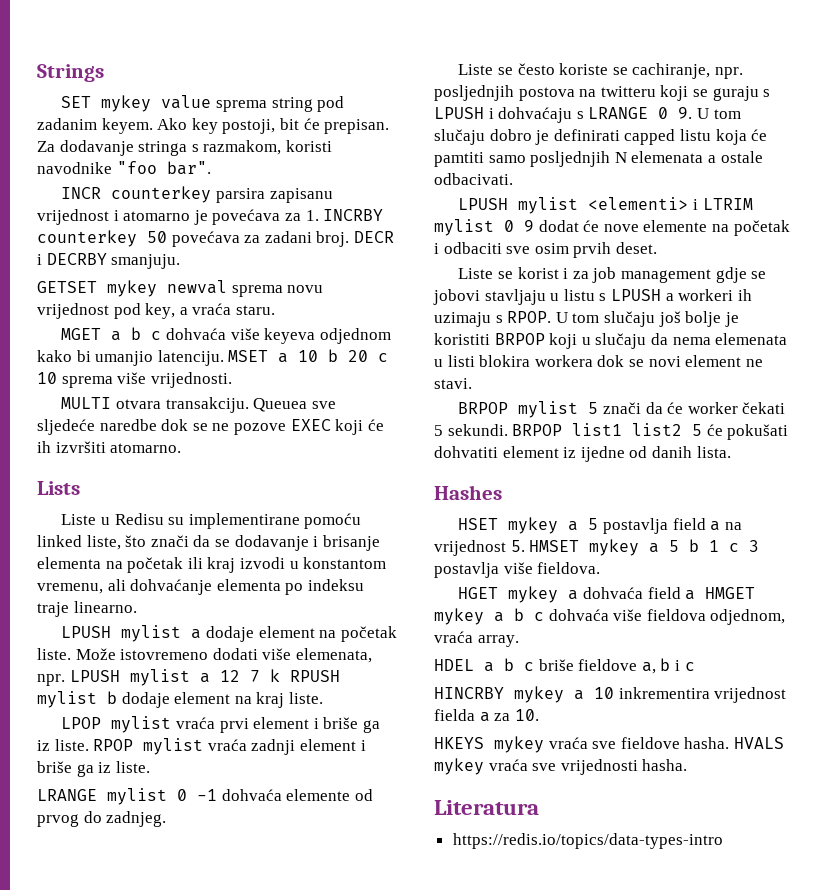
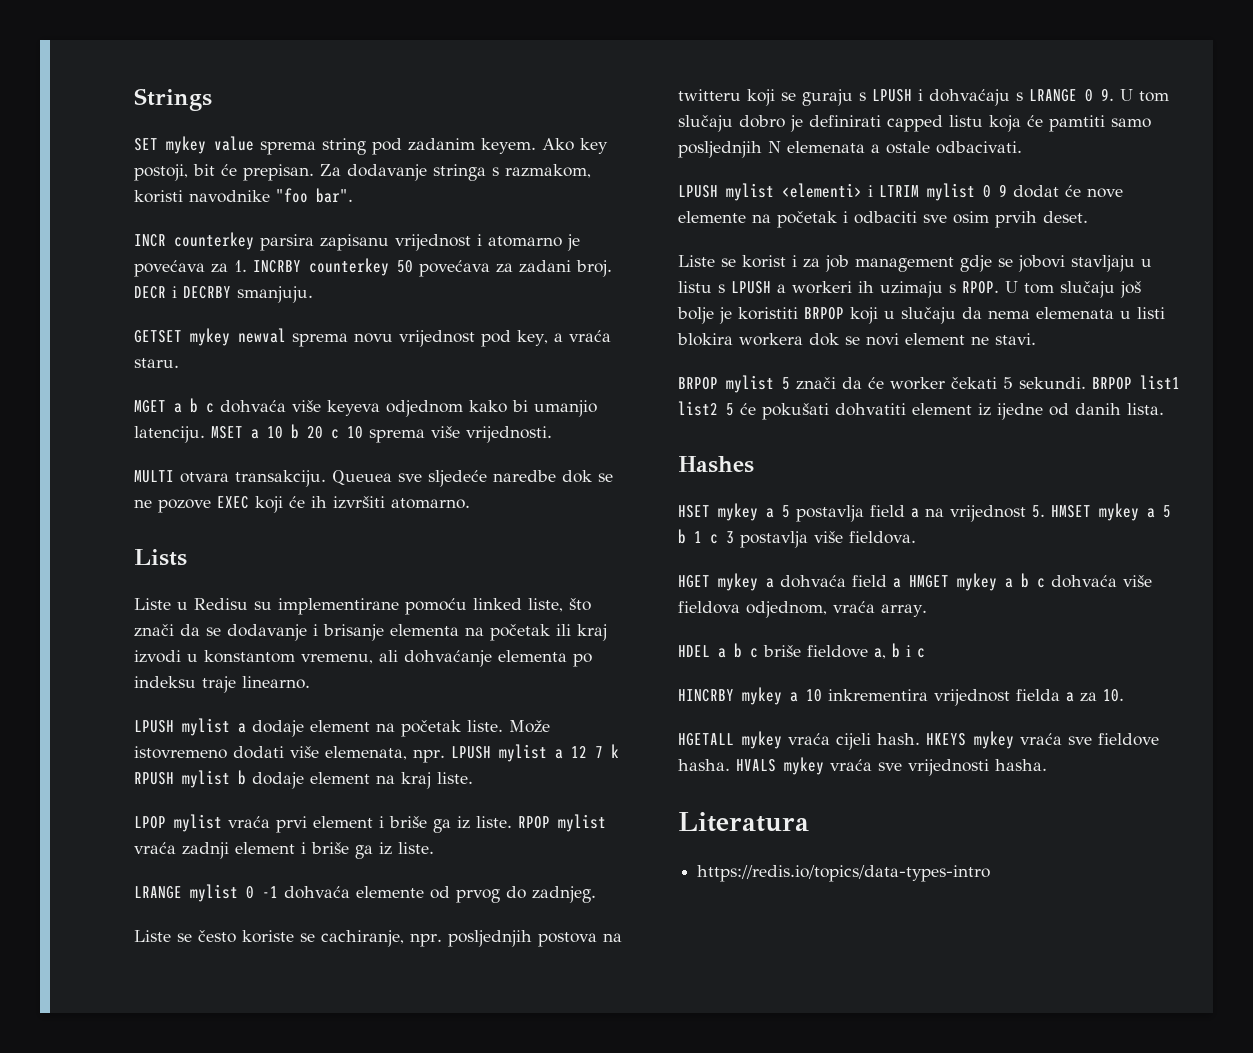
+ HGETALL mykey vraća cijeli hash.

